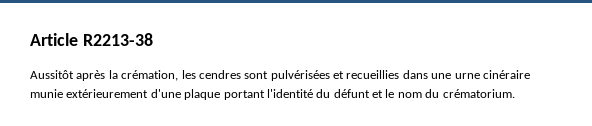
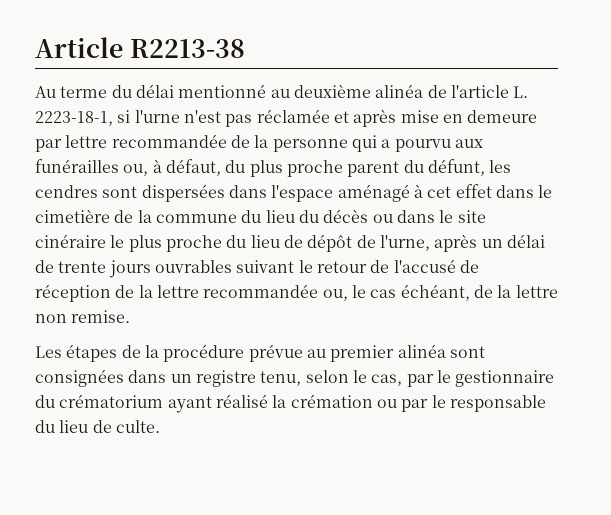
- Aussitôt après la crémation, les cendres sont pulvérisées et recueillies dans une urne cinéraire munie extérieurement d'une plaque portant l'identité du défunt et le nom du crématorium.
+ Au terme du délai mentionné au deuxième alinéa de l'article L. 2223-18-1, si l'urne n'est pas réclamée et après mise en demeure par lettre recommandée de la personne qui a pourvu aux funérailles ou, à défaut, du plus proche parent du défunt, les cendres sont dispersées dans l'espace aménagé à cet effet dans le cimetière de la commune du lieu du décès ou dans le site cinéraire le plus proche du lieu de dépôt de l'urne, après un délai de trente jours ouvrables suivant le retour de l'accusé de réception de la lettre recommandée ou, le cas échéant, de la lettre non remise.
+ Les étapes de la procédure prévue au premier alinéa sont consignées dans un registre tenu, selon le cas, par le gestionnaire du crématorium ayant réalisé la crémation ou par le responsable du lieu de culte.

